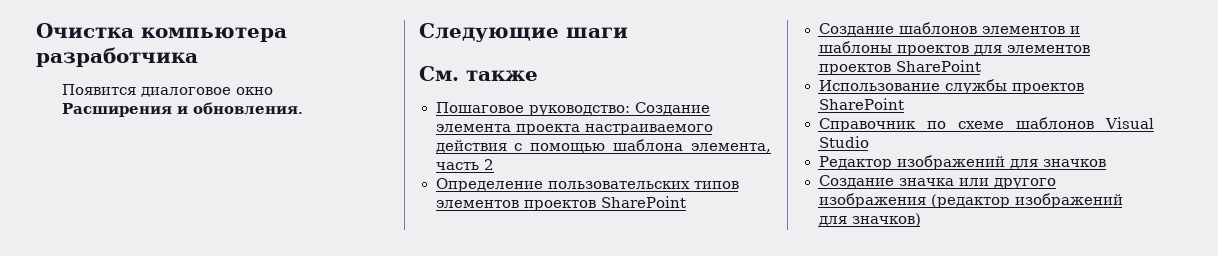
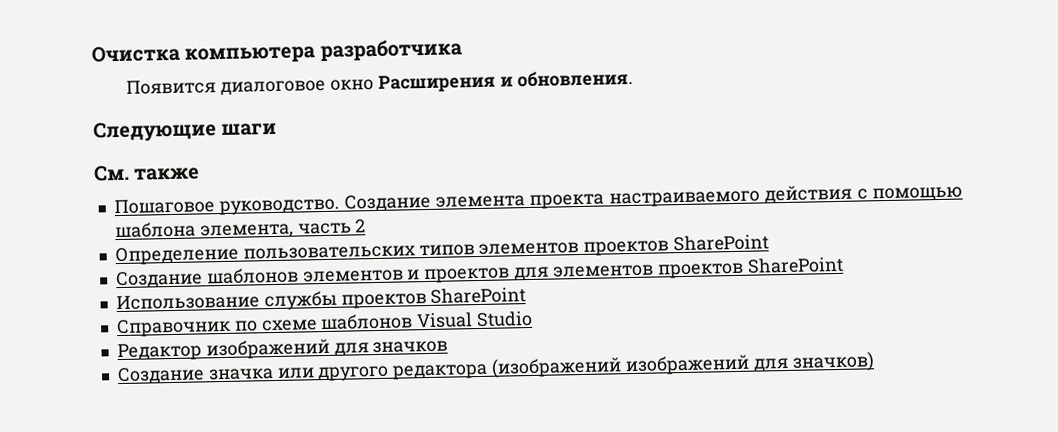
- Пошаговое руководство: Создание элемента проекта настраиваемого действия с помощью шаблона элемента, часть 2
+ Пошаговое руководство. Создание элемента проекта настраиваемого действия с помощью шаблона элемента, часть 2
- Создание шаблонов элементов и шаблоны проектов для элементов проектов SharePoint
+ Создание шаблонов элементов и проектов для элементов проектов SharePoint
- Создание значка или другого изображения (редактор изображений для значков)
+ Создание значка или другого редактора (изображений изображений для значков)

